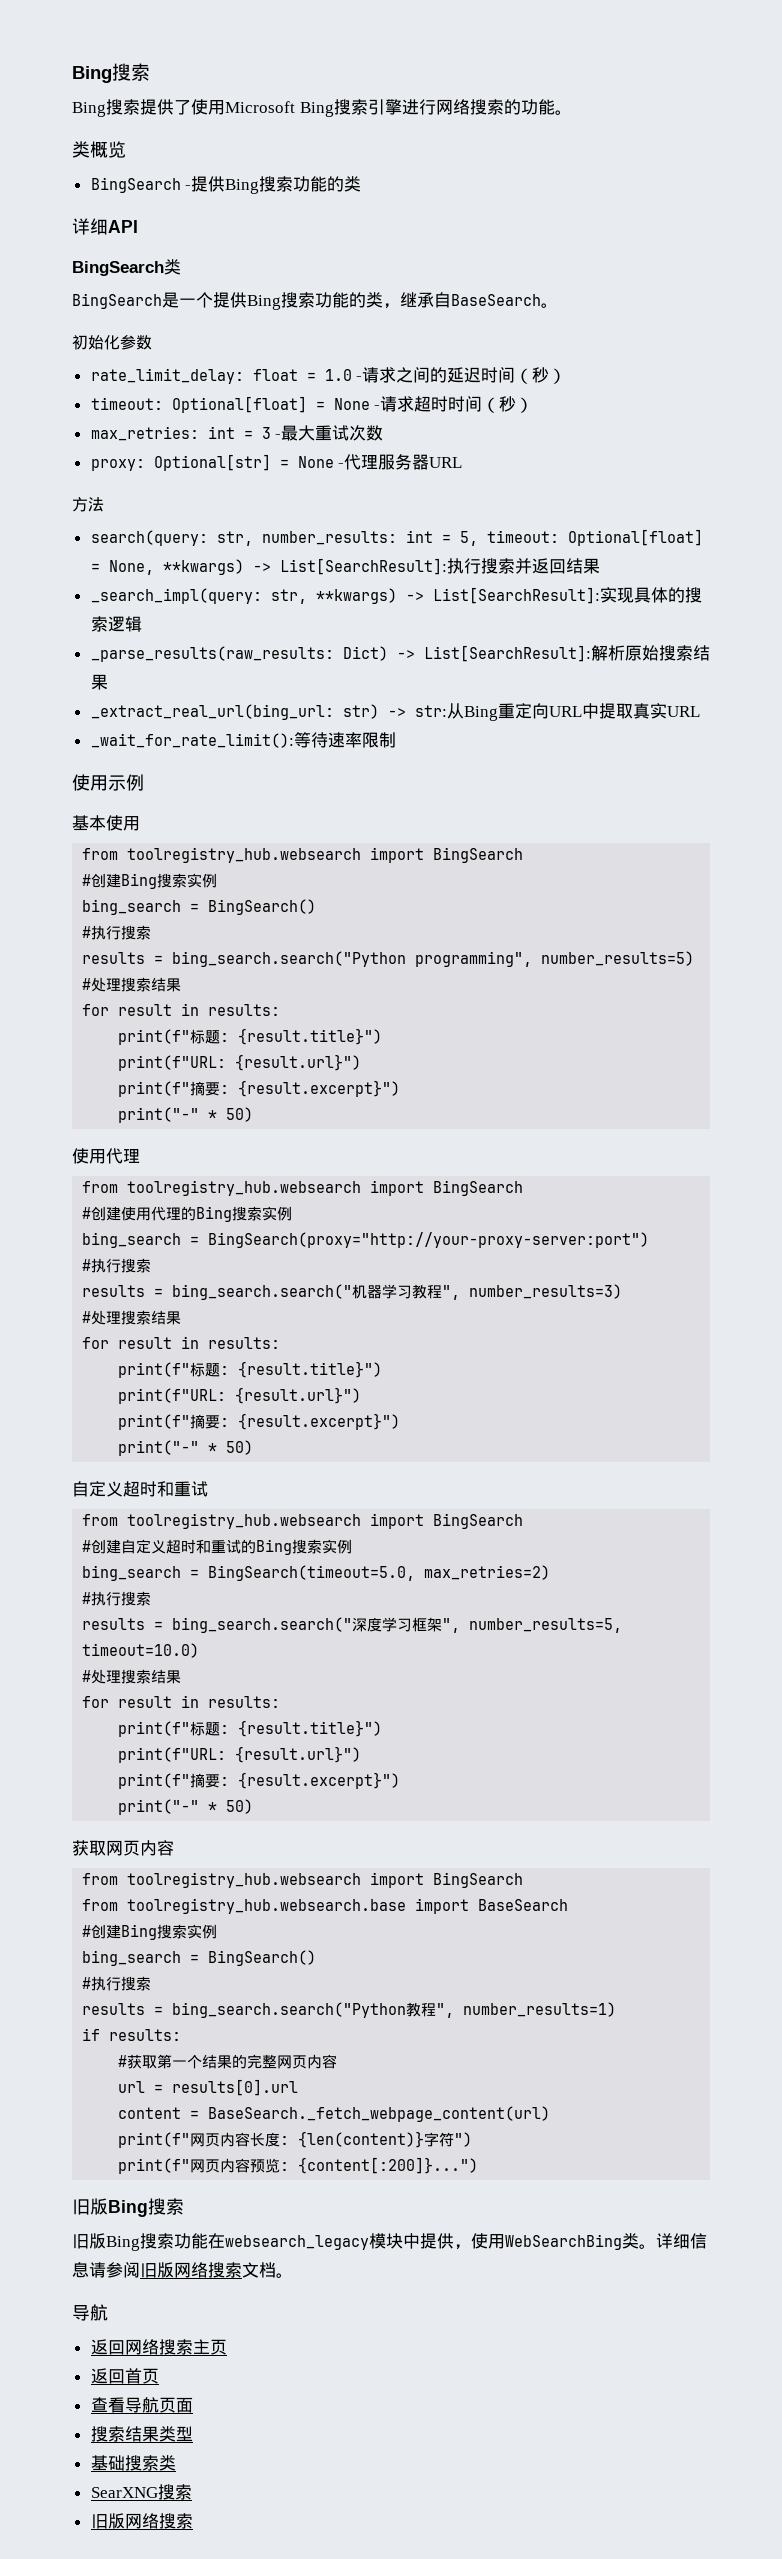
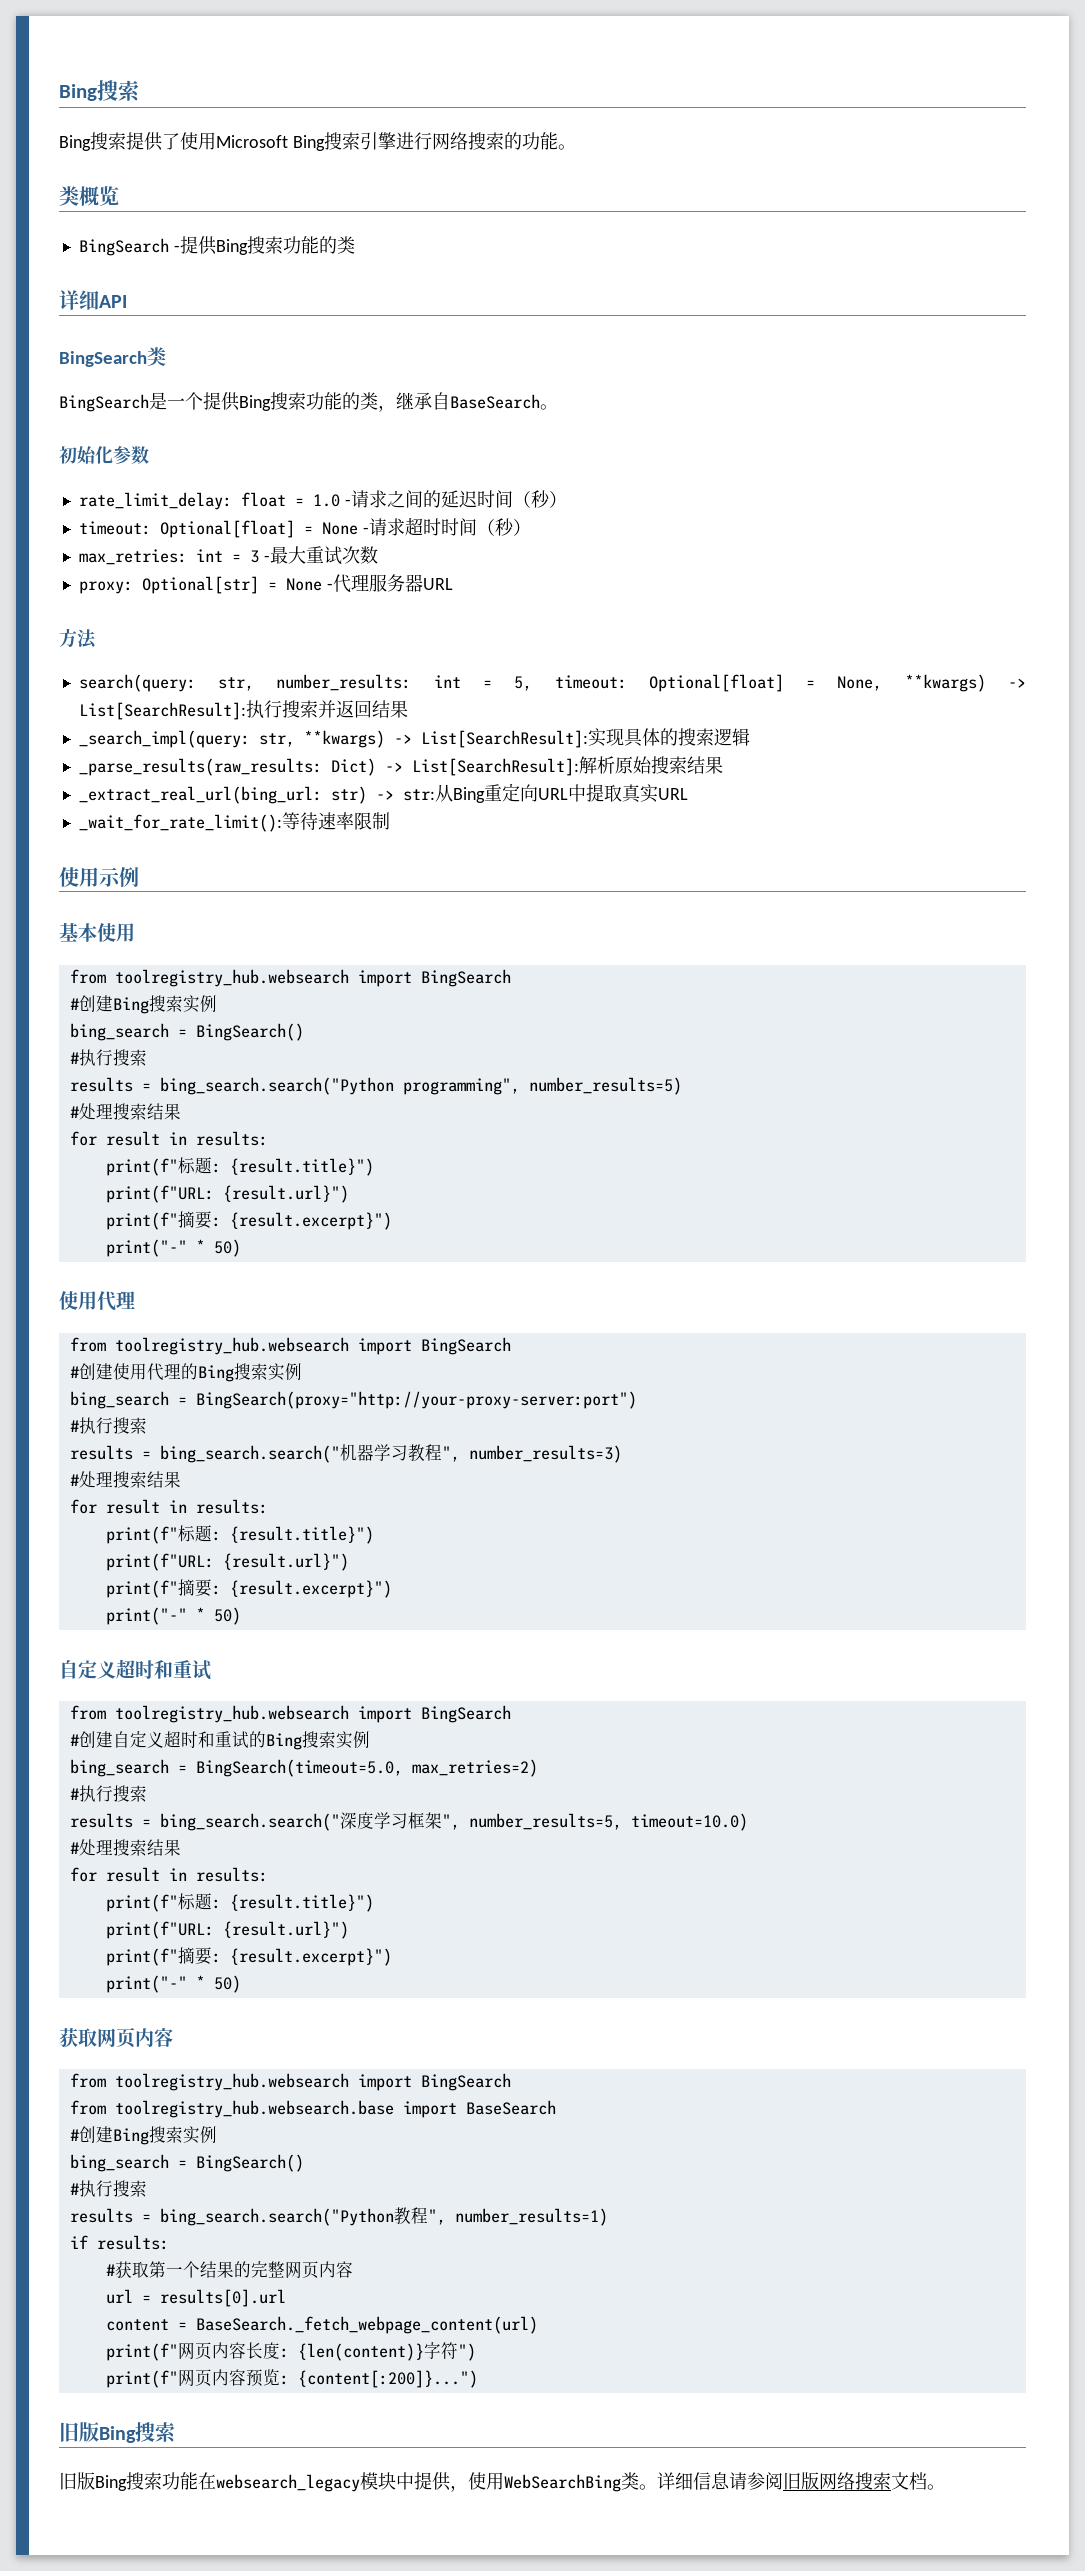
  详细信息请参阅旧版网络搜索文档。
- 导航
- 返回网络搜索主页
- 返回首页
- 查看导航页面
- 搜索结果类型
- 基础搜索类
- SearXNG搜索
- 旧版网络搜索

